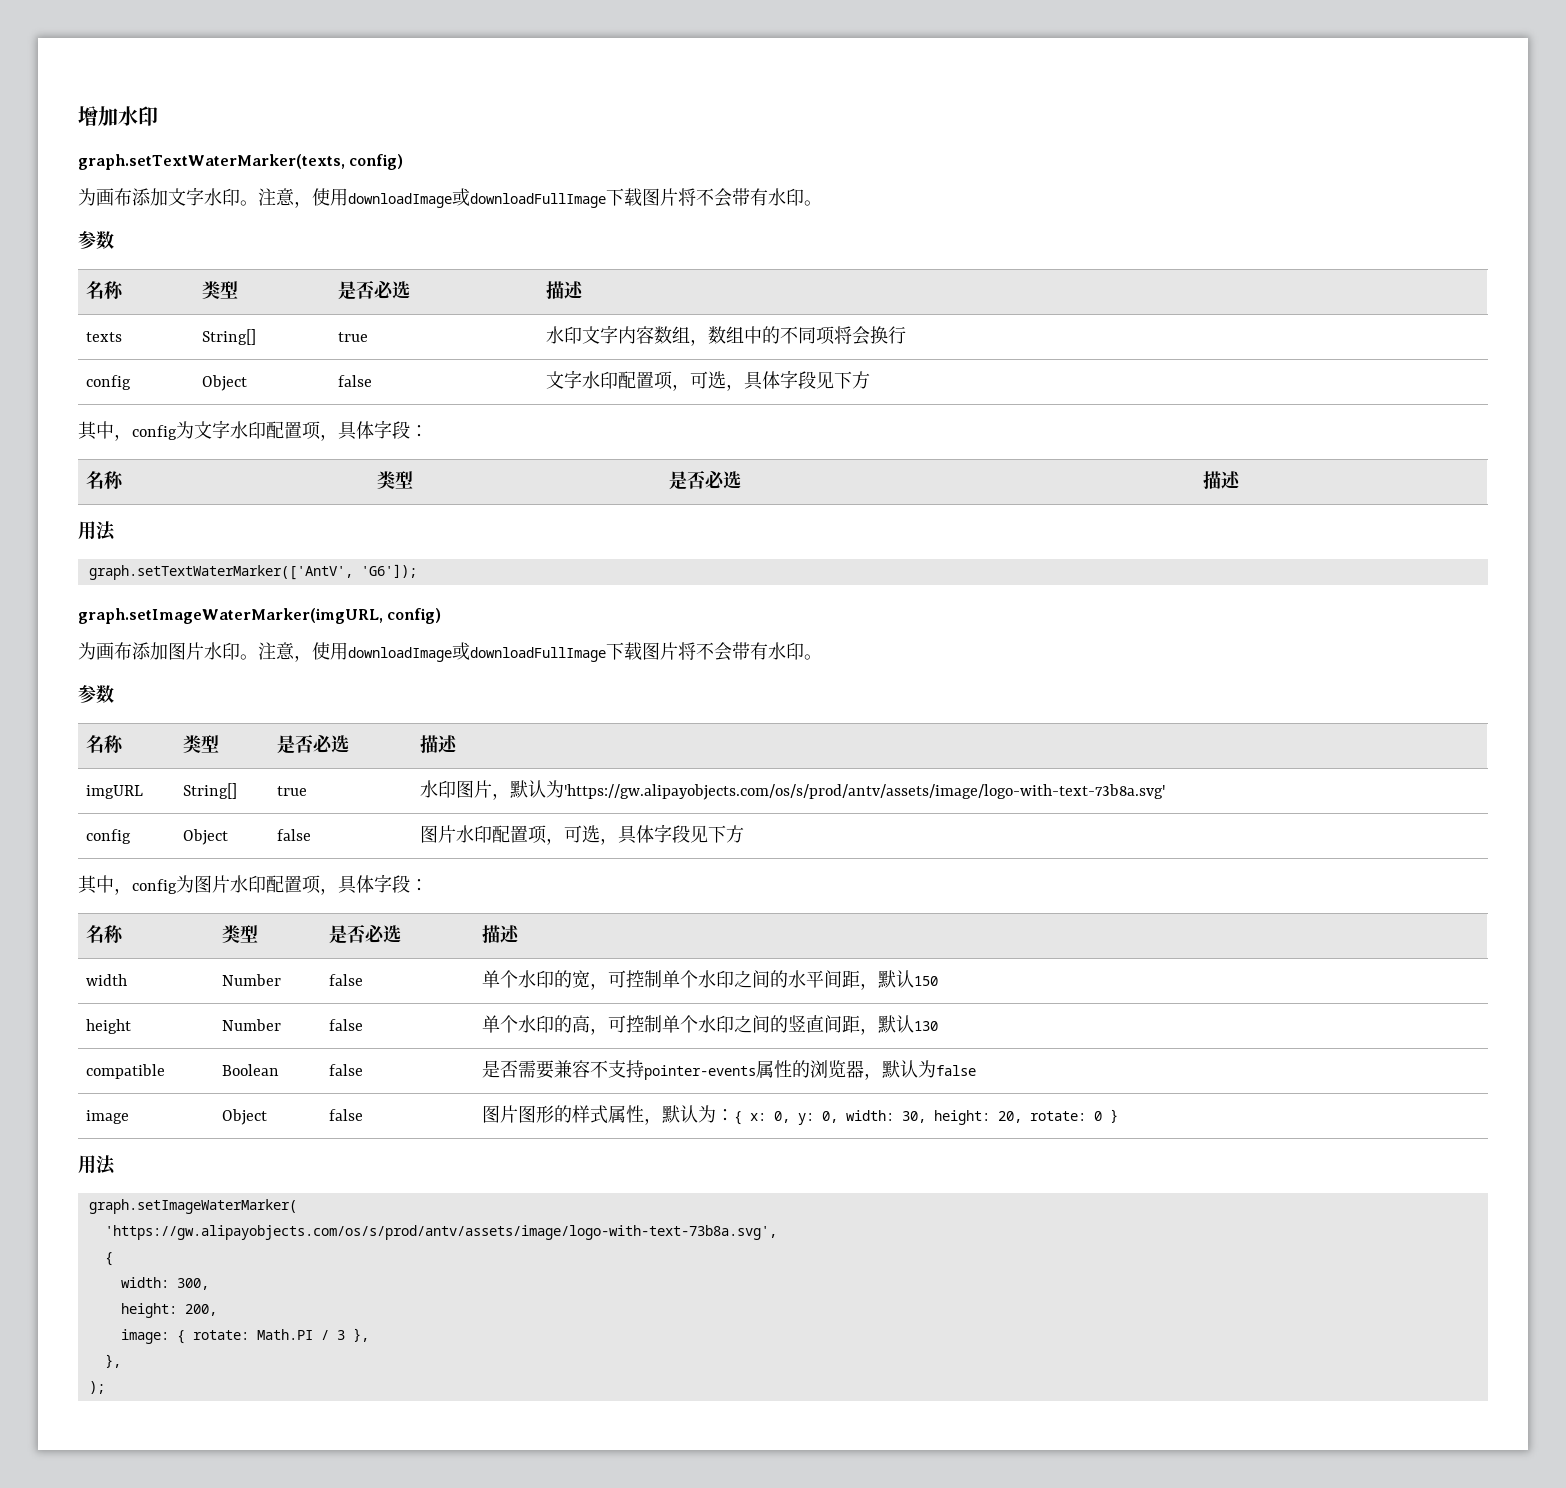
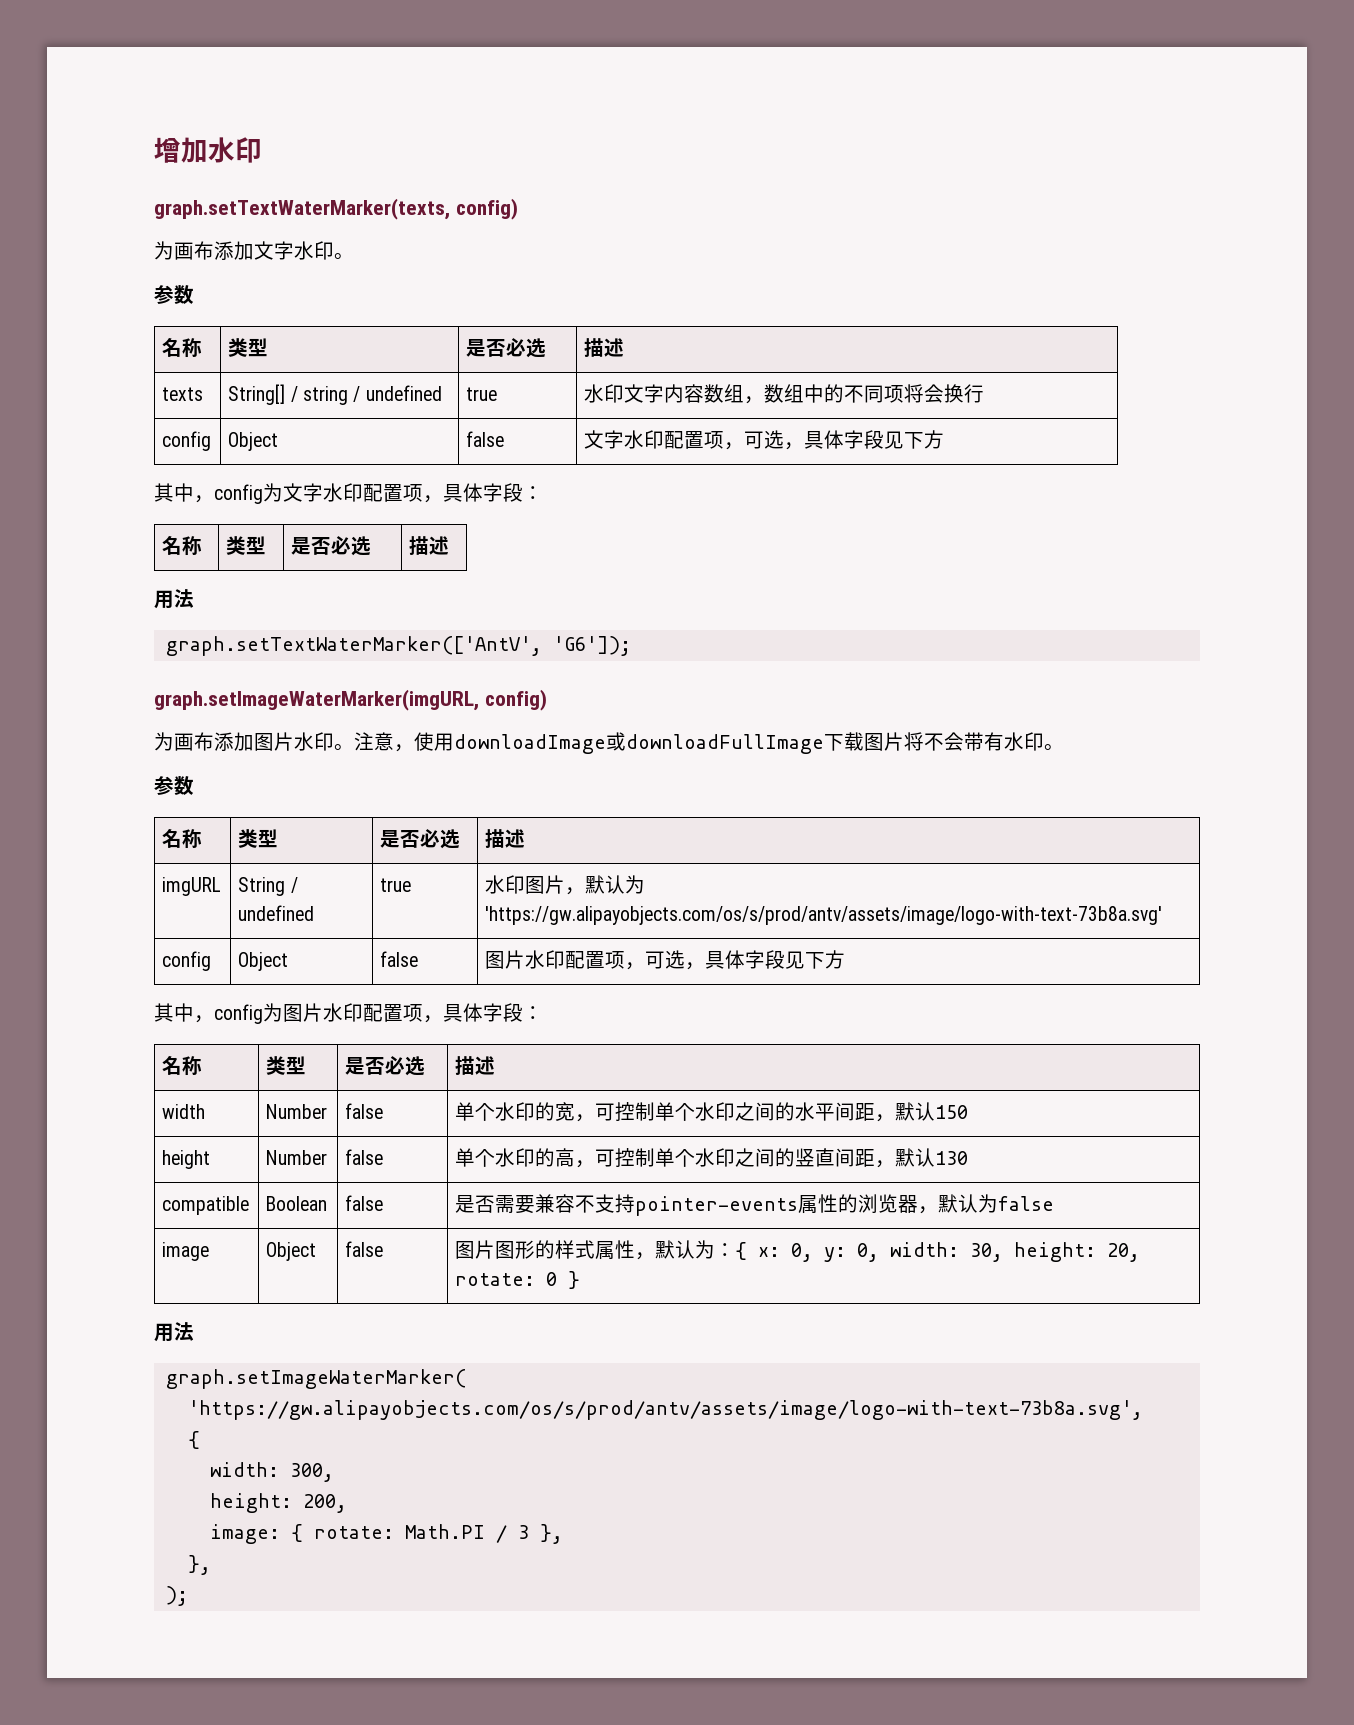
- 为画布添加文字水印。注意，使用downloadImage或downloadFullImage下载图片将不会带有水印。
+ 为画布添加文字水印。
- texts | String[] | true | 水印文字内容数组，数组中的不同项将会换行
+ texts | String[] / string / undefined | true | 水印文字内容数组，数组中的不同项将会换行
- imgURL | String[] | true | 水印图片，默认为'https://gw.alipayobjects.com/os/s/prod/antv/assets/image/logo-with-text-73b8a.svg'
+ imgURL | String / undefined | true | 水印图片，默认为'https://gw.alipayobjects.com/os/s/prod/antv/assets/image/logo-with-text-73b8a.svg'

